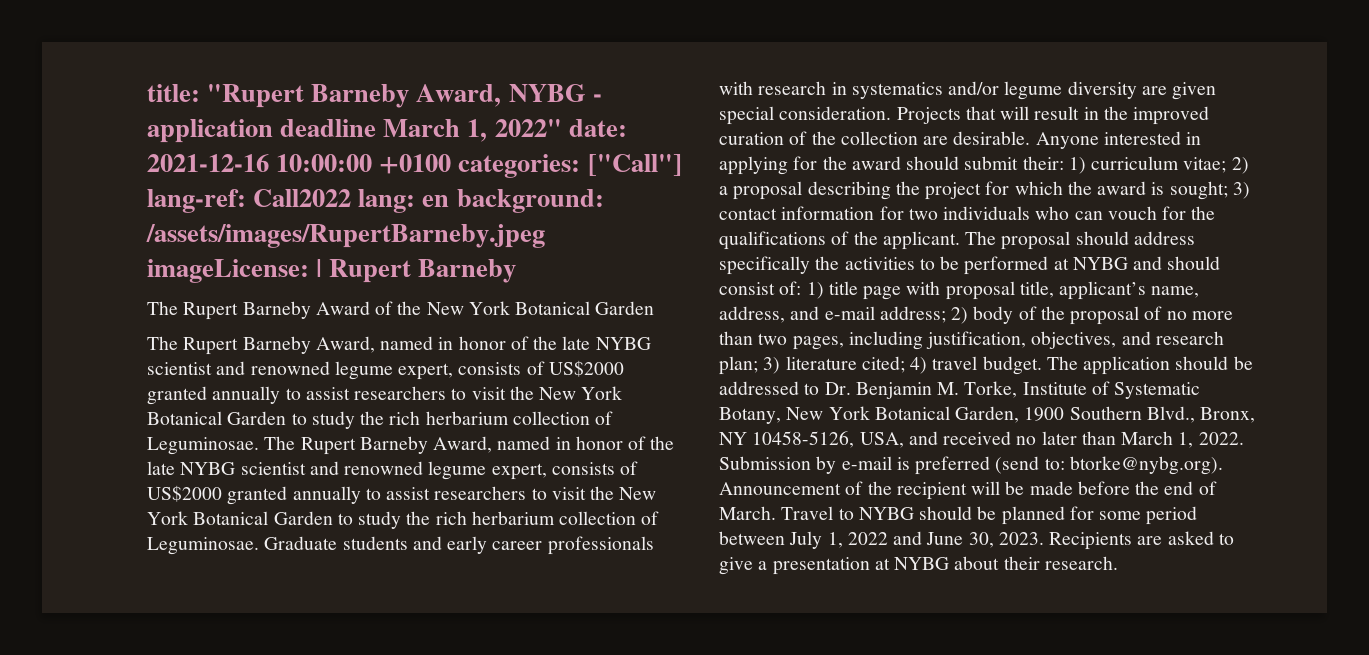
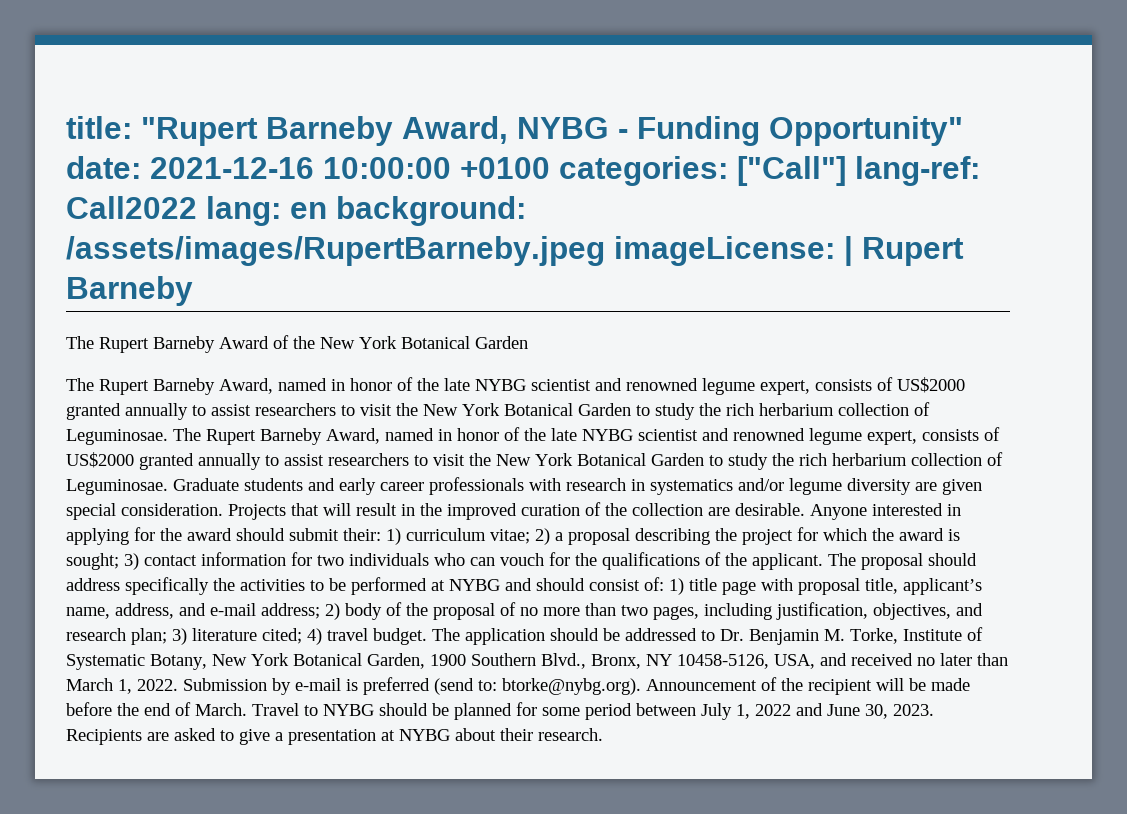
- title: "Rupert Barneby Award, NYBG - application deadline March 1, 2022" date: 2021-12-16 10:00:00 +0100 categories: ["Call"] lang-ref: Call2022 lang: en background: /assets/images/RupertBarneby.jpeg imageLicense: | Rupert Barneby
+ title: "Rupert Barneby Award, NYBG - Funding Opportunity" date: 2021-12-16 10:00:00 +0100 categories: ["Call"] lang-ref: Call2022 lang: en background: /assets/images/RupertBarneby.jpeg imageLicense: | Rupert Barneby

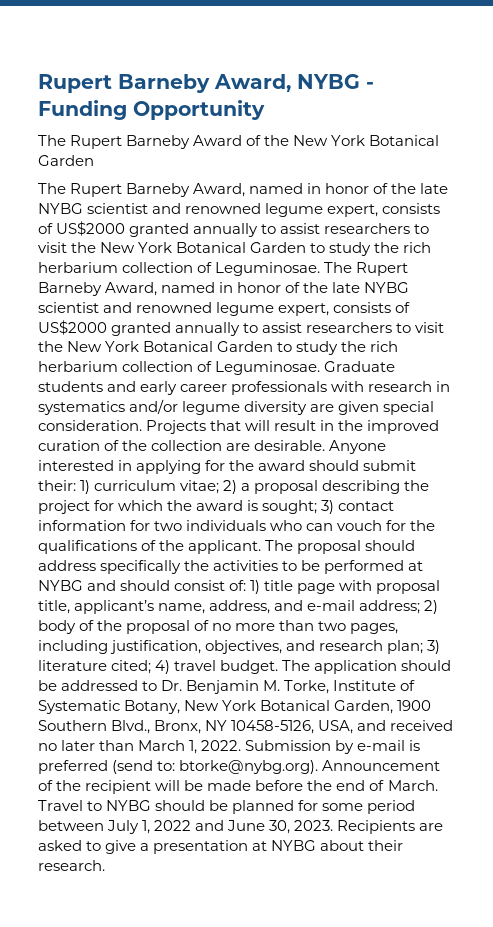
- title: "Rupert Barneby Award, NYBG - Funding Opportunity" date: 2021-12-16 10:00:00 +0100 categories: ["Call"] lang-ref: Call2022 lang: en background: /assets/images/RupertBarneby.jpeg imageLicense: | Rupert Barneby
+ Rupert Barneby Award, NYBG - Funding Opportunity

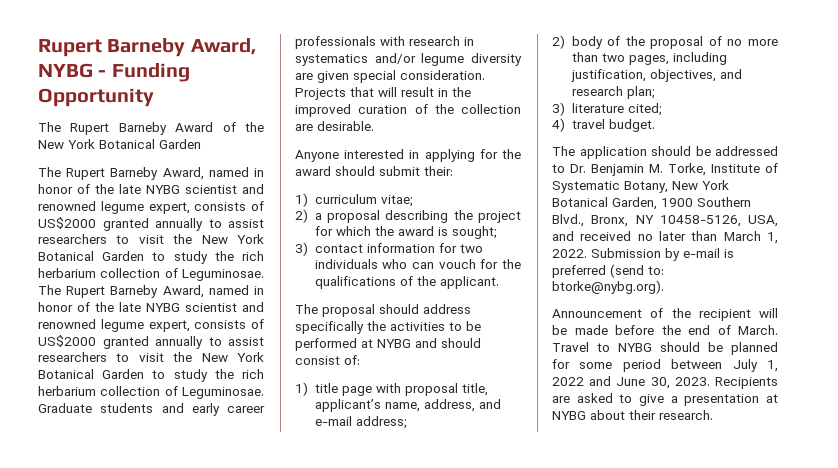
- Projects that will result in the improved curation of the collection are desirable. Anyone interested in applying for the award should submit their: 1) curriculum vitae; 2) a proposal describing the project for which the award is sought; 3) contact information for two individuals who can vouch for the qualifications of the applicant. The proposal should address specifically the activities to be performed at NYBG and should consist of: 1) title page with proposal title, applicant’s name, address, and e-mail address; 2) body of the proposal of no more than two pages, including justification, objectives, and research plan; 3) literature cited; 4) travel budget. The application should be addressed to Dr. Benjamin M. Torke, Institute of Systematic Botany, New York Botanical Garden, 1900 Southern Blvd., Bronx, NY 10458-5126, USA, and received no later than March 1, 2022.
+ Projects that will result in the improved curation of the collection are desirable.
+ Anyone interested in applying for the award should submit their:
+ 1) curriculum vitae;
+ 2) a proposal describing the project for which the award is sought;
+ 3) contact information for two individuals who can vouch for the qualifications of the applicant.
+ The proposal should address specifically the activities to be performed at NYBG and should consist of:
+ 1) title page with proposal title, applicant’s name, address, and e-mail address;
+ 2) body of the proposal of no more than two pages, including justification, objectives, and research plan;
+ 3) literature cited;
+ 4) travel budget.
+ The application should be addressed to Dr. Benjamin M. Torke, Institute of Systematic Botany, New York Botanical Garden, 1900 Southern Blvd., Bronx, NY 10458-5126, USA, and received no later than March 1, 2022.
- Submission by e-mail is preferred (send to: btorke@nybg.org). Announcement of the recipient will be made before the end of March.
+ Submission by e-mail is preferred (send to: btorke@nybg.org).
+ Announcement of the recipient will be made before the end of March.

